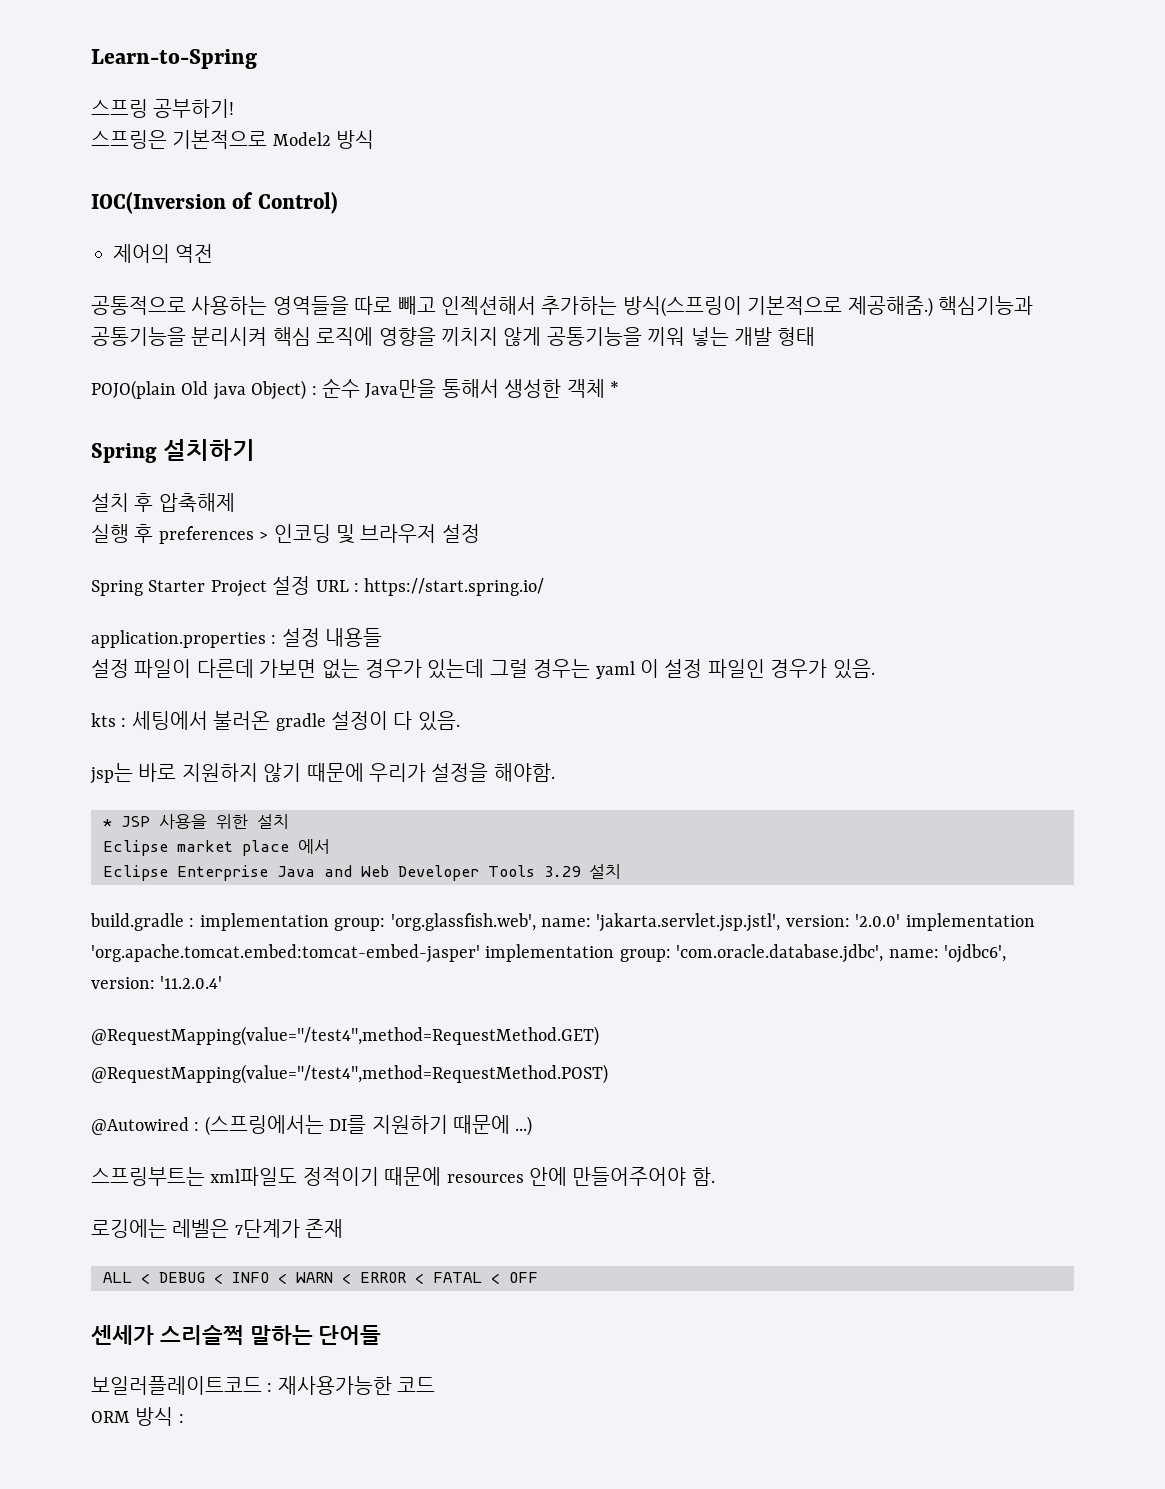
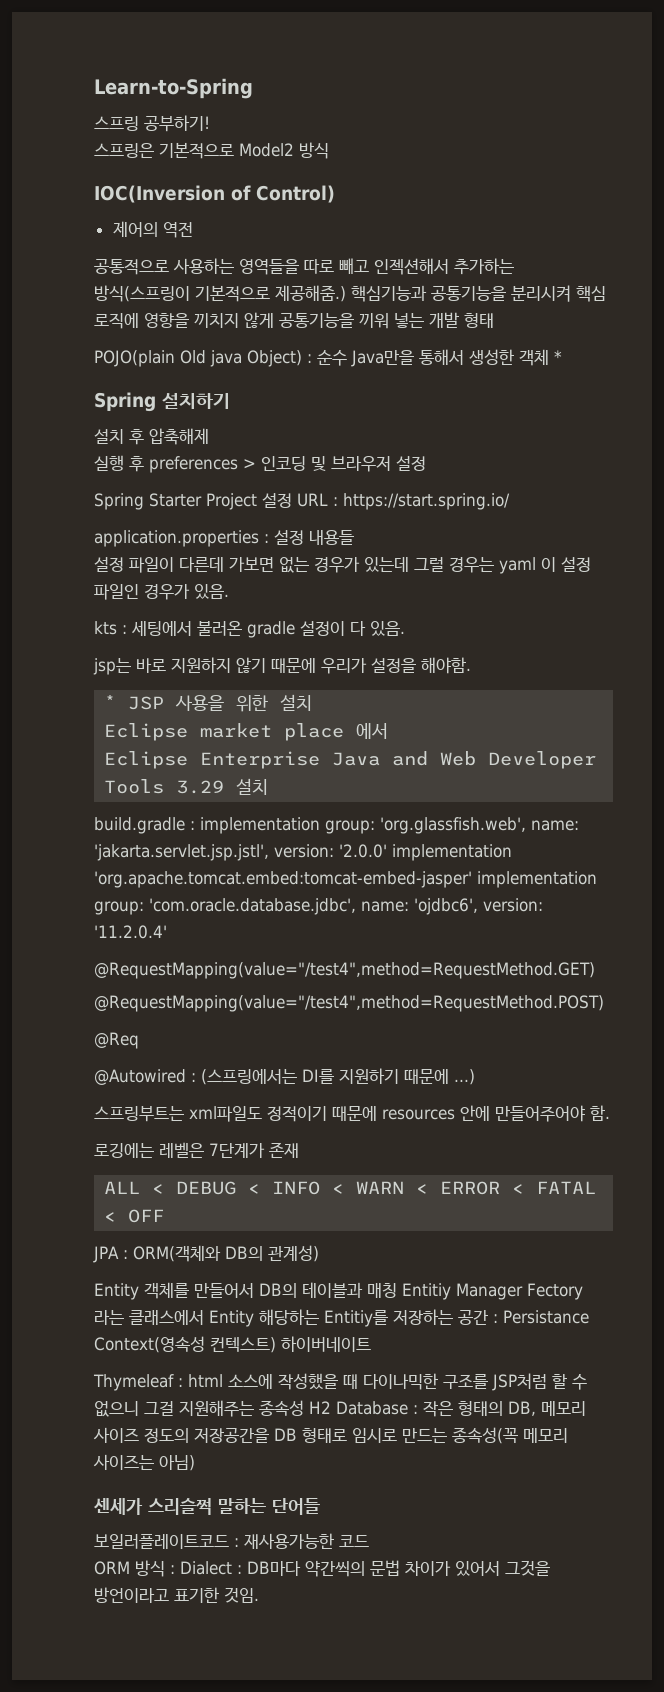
+ @Req
+ JPA : ORM(객체와 DB의 관계성)
+ Entity 객체를 만들어서 DB의 테이블과 매칭 Entitiy Manager Fectory 라는 클래스에서 Entity 해당하는 Entitiy를 저장하는 공간 : Persistance Context(영속성 컨텍스트) 하이버네이트
+ Thymeleaf : html 소스에 작성했을 때 다이나믹한 구조를 JSP처럼 할 수 없으니 그걸 지원해주는 종속성 H2 Database : 작은 형태의 DB, 메모리 사이즈 정도의 저장공간을 DB 형태로 임시로 만드는 종속성(꼭 메모리 사이즈는 아님)
- ORM 방식 :
+ ORM 방식 : Dialect : DB마다 약간씩의 문법 차이가 있어서 그것을 방언이라고 표기한 것임.

